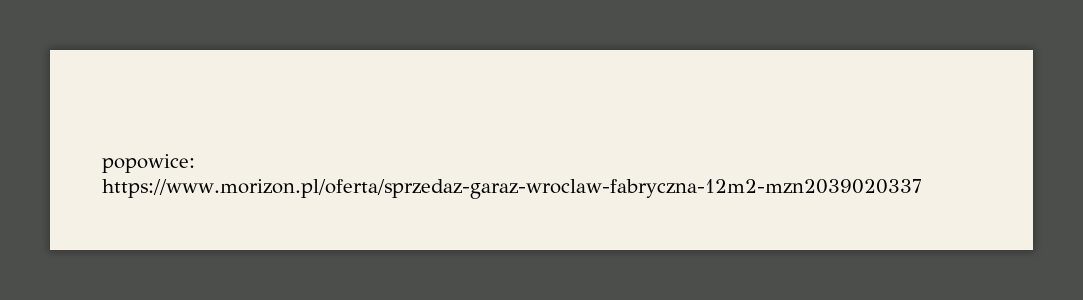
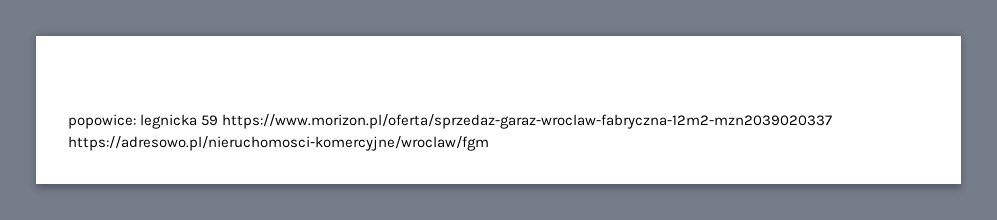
- popowice: https://www.morizon.pl/oferta/sprzedaz-garaz-wroclaw-fabryczna-12m2-mzn2039020337
+ popowice: legnicka 59 https://www.morizon.pl/oferta/sprzedaz-garaz-wroclaw-fabryczna-12m2-mzn2039020337 https://adresowo.pl/nieruchomosci-komercyjne/wroclaw/fgm

